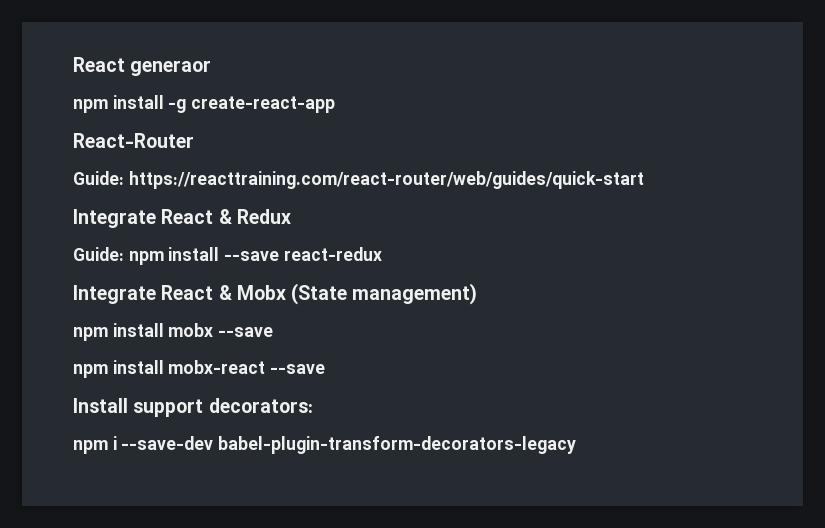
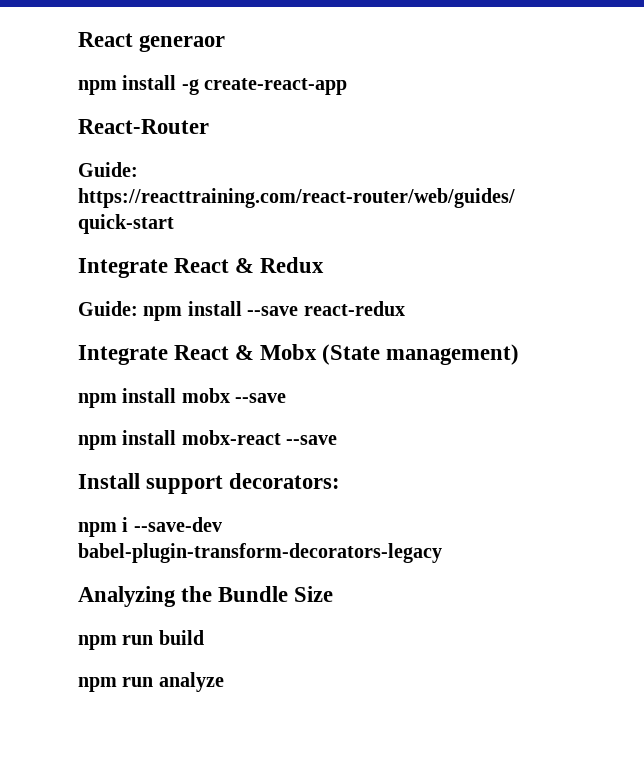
+ Analyzing the Bundle Size
+ npm run build
+ npm run analyze

